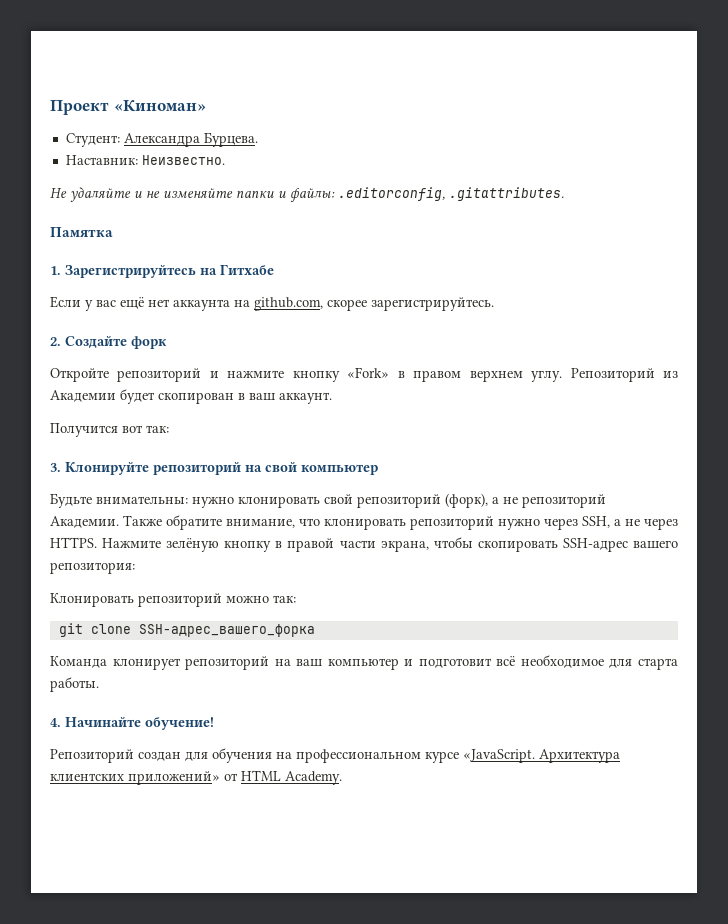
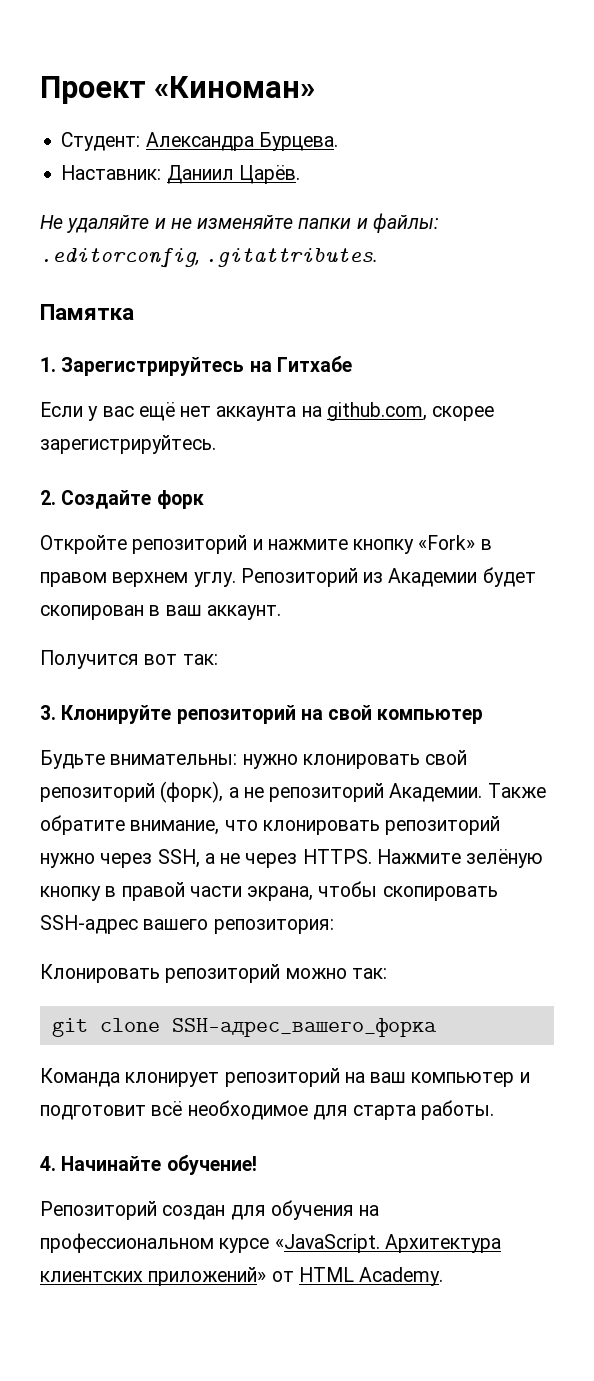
- Наставник: Неизвестно.
+ Наставник: Даниил Царёв.

